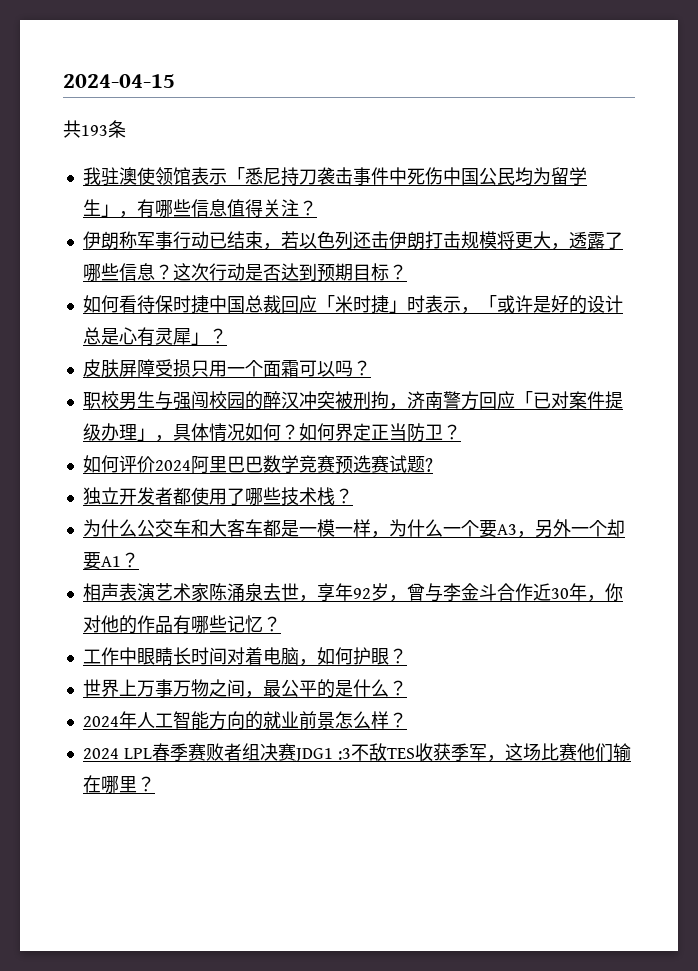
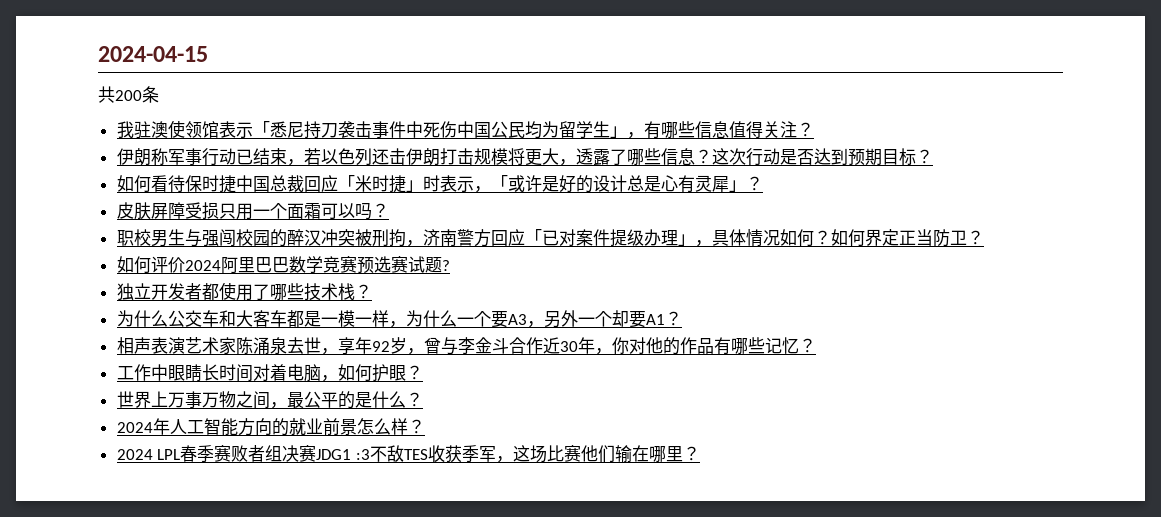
- 共193条
+ 共200条

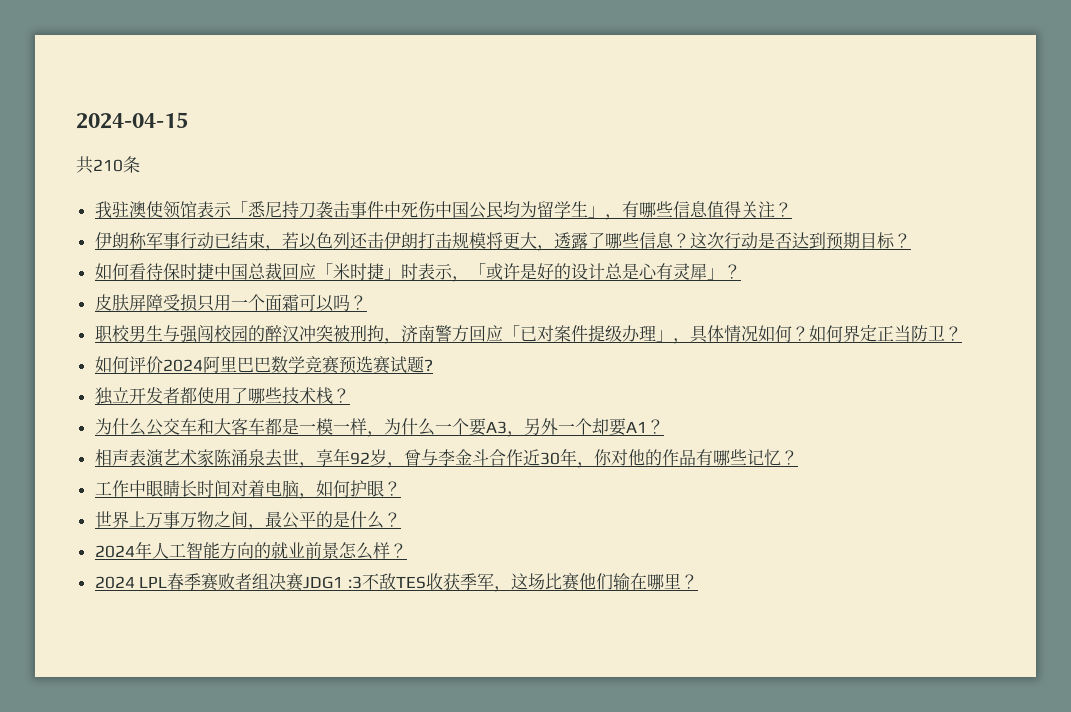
- 共200条
+ 共210条

